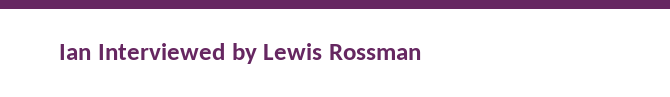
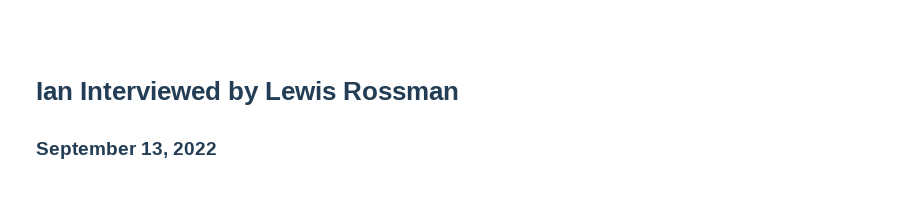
+ September 13, 2022

